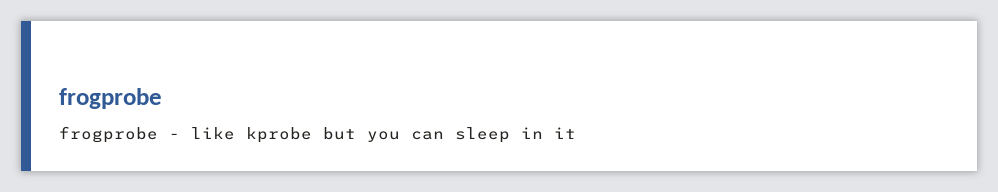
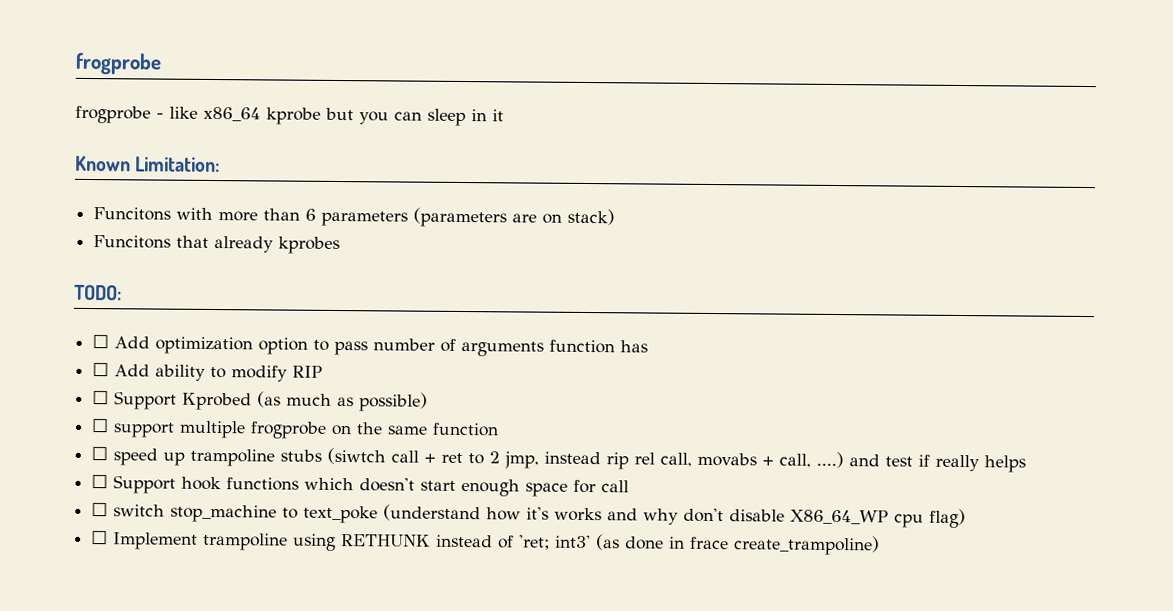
- frogprobe - like kprobe but you can sleep in it
+ frogprobe - like x86_64 kprobe but you can sleep in it
+ Known Limitation:
+ Funcitons with more than 6 parameters (parameters are on stack)
+ Funcitons that already kprobes
+ TODO:
+ ☐ Add optimization option to pass number of arguments function has
+ ☐ Add ability to modify RIP
+ ☐ Support Kprobed (as much as possible)
+ ☐ support multiple frogprobe on the same function
+ ☐ speed up trampoline stubs (siwtch call + ret to 2 jmp, instead rip rel call, movabs + call, ....) and test if really helps
+ ☐ Support hook functions which doesn't start enough space for call
+ ☐ switch stop_machine to text_poke (understand how it's works and why don't disable X86_64_WP cpu flag)
+ ☐ Implement trampoline using RETHUNK instead of 'ret; int3' (as done in frace create_trampoline)

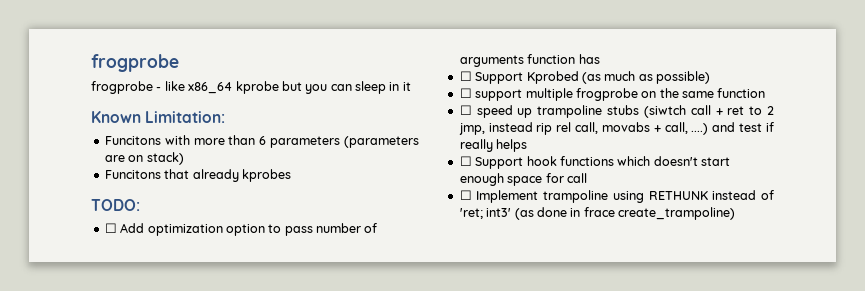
- ☐ Add ability to modify RIP
- ☐ switch stop_machine to text_poke (understand how it's works and why don't disable X86_64_WP cpu flag)

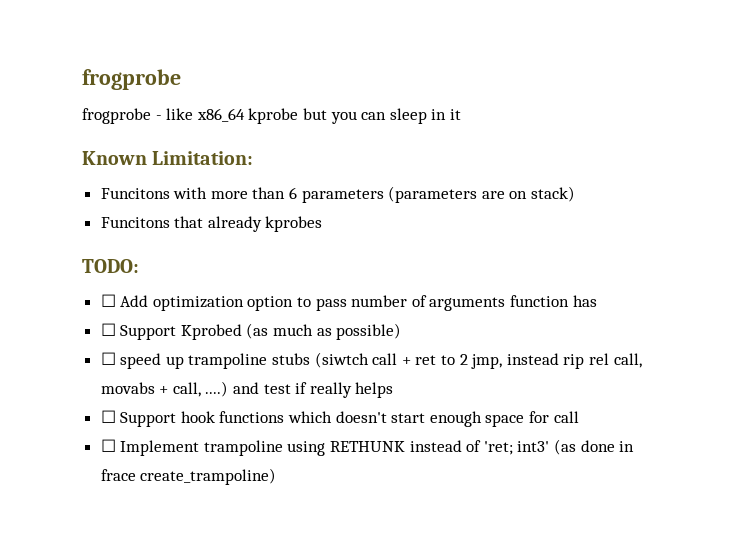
- ☐ support multiple frogprobe on the same function

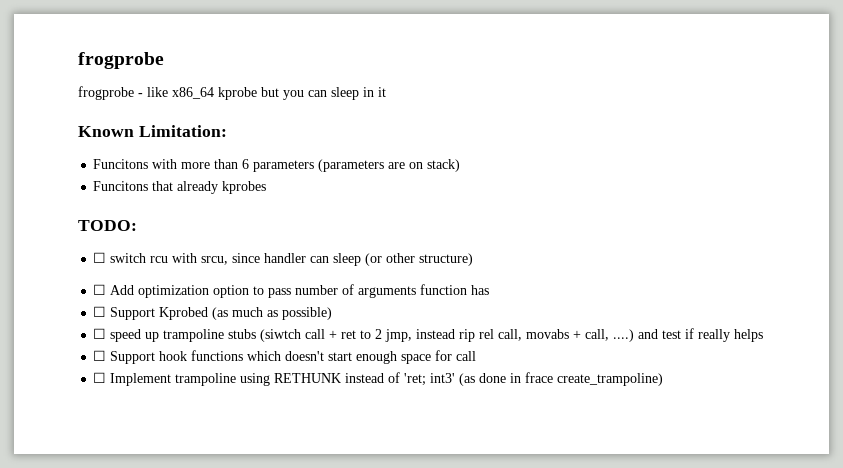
+ ☐ switch rcu with srcu, since handler can sleep (or other structure)

